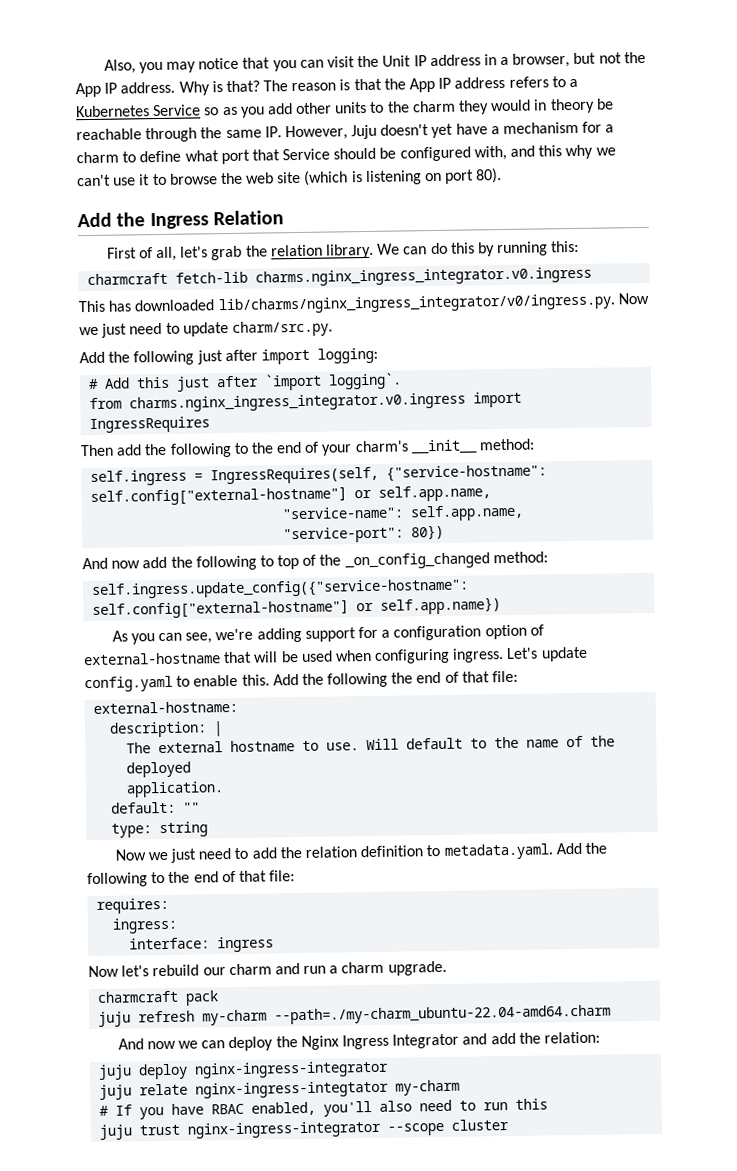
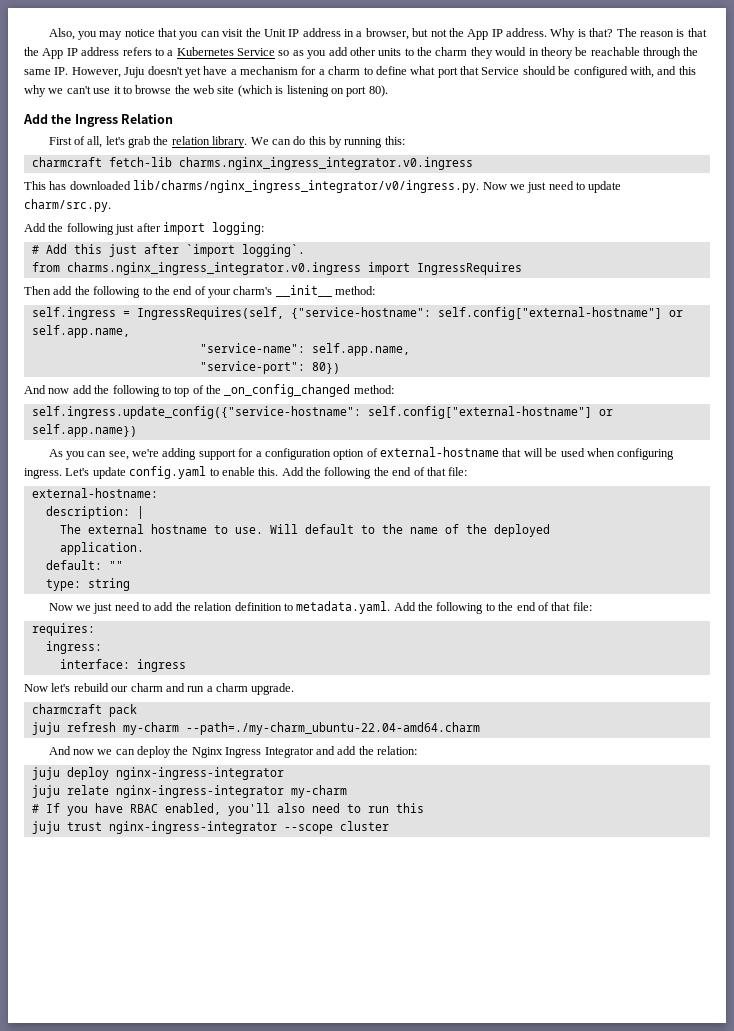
- juju relate nginx-ingress-integtator my-charm
+ juju relate nginx-ingress-integrator my-charm

